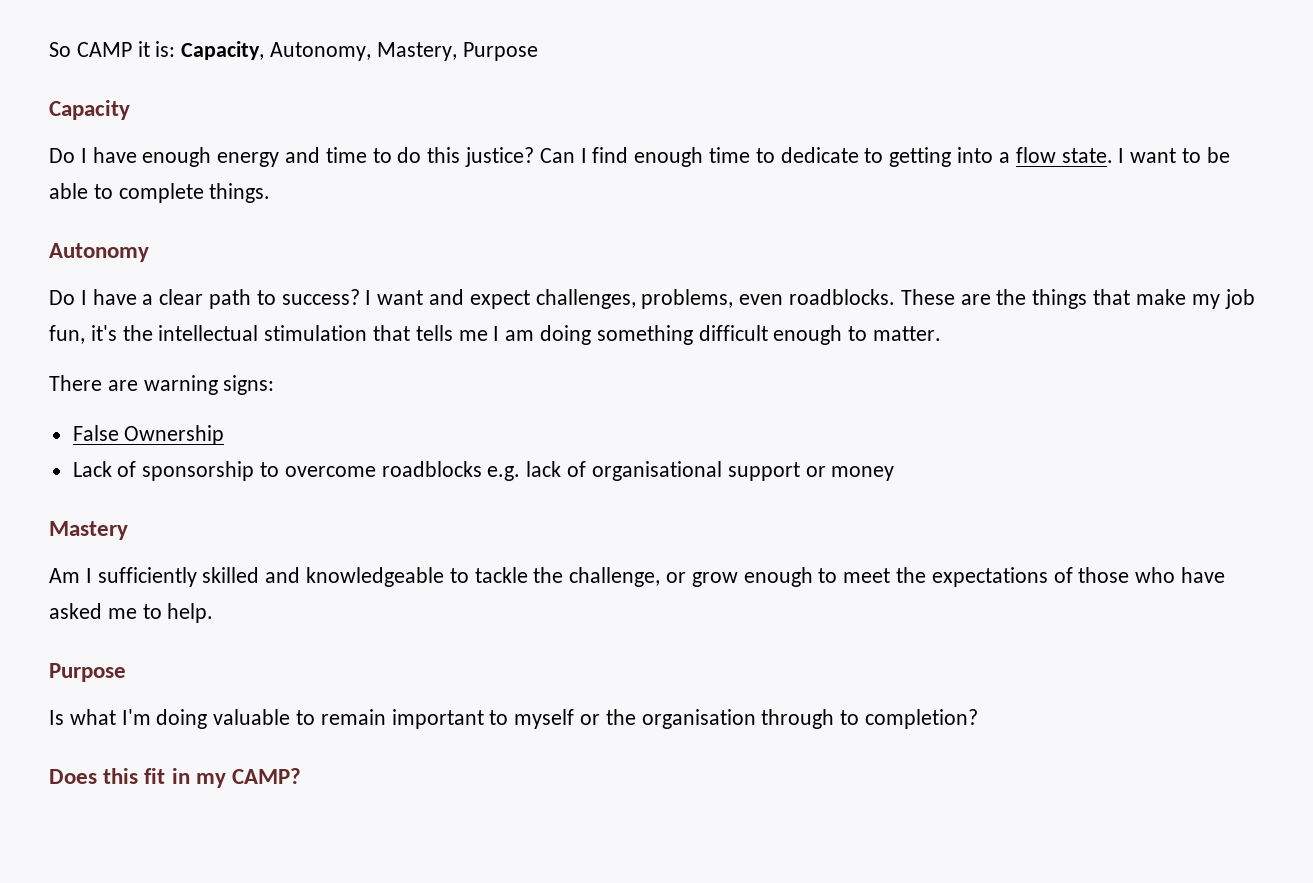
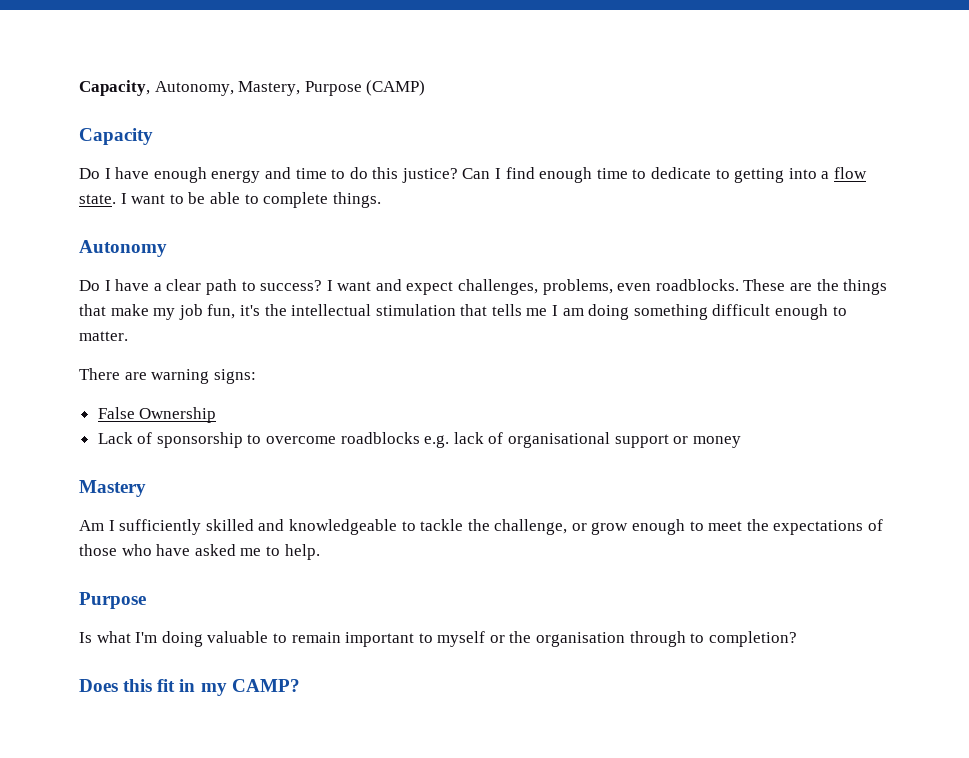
- So CAMP it is: Capacity, Autonomy, Mastery, Purpose
+ Capacity, Autonomy, Mastery, Purpose (CAMP)

